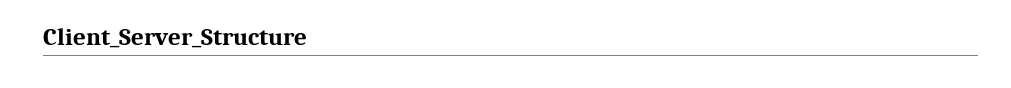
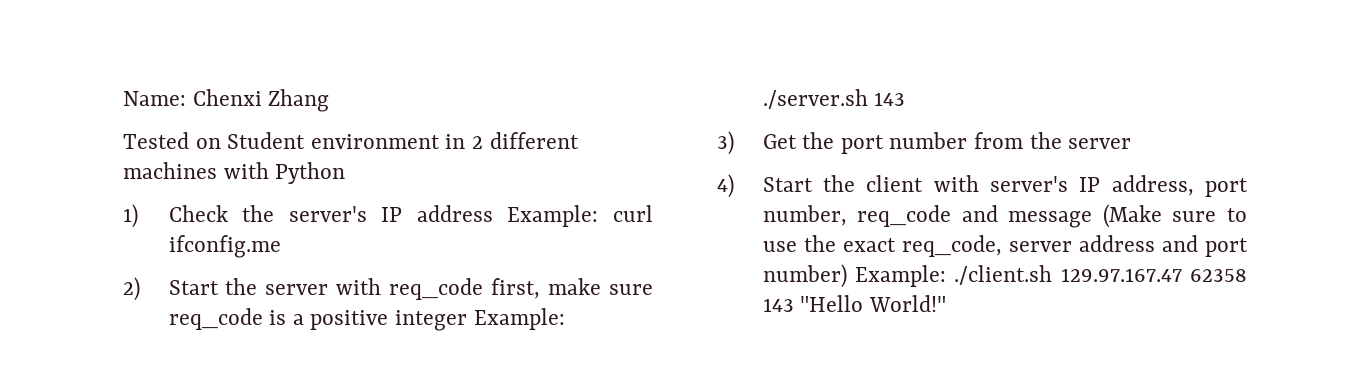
- Client_Server_Structure
+ Name: Chenxi Zhang
+ Tested on Student environment in 2 different machines with Python
+ 1) Check the server's IP address Example: curl ifconfig.me
+ 2) Start the server with req_code first, make sure req_code is a positive integer Example: ./server.sh 143
+ 3) Get the port number from the server
+ 4) Start the client with server's IP address, port number, req_code and message (Make sure to use the exact req_code, server address and port number) Example: ./client.sh 129.97.167.47 62358 143 "Hello World!"

